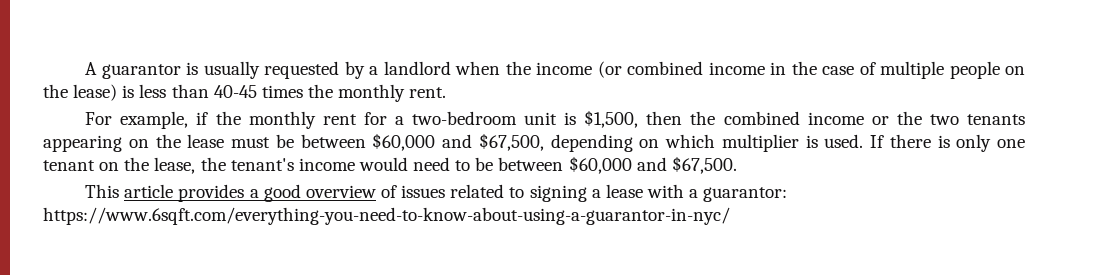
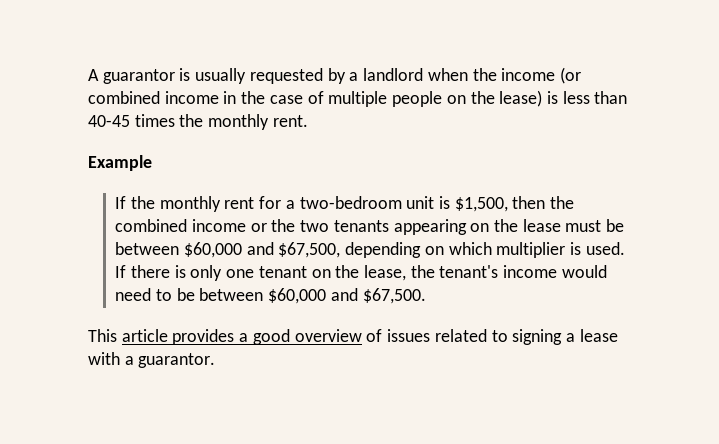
- For example, if the monthly rent for a two-bedroom unit is $1,500, then the combined income or the two tenants appearing on the lease must be between $60,000 and $67,500, depending on which multiplier is used.
+ Example
+ If the monthly rent for a two-bedroom unit is $1,500, then the combined income or the two tenants appearing on the lease must be between $60,000 and $67,500, depending on which multiplier is used.
- This article provides a good overview of issues related to signing a lease with a guarantor: https://www.6sqft.com/everything-you-need-to-know-about-using-a-guarantor-in-nyc/
+ This article provides a good overview of issues related to signing a lease with a guarantor.

